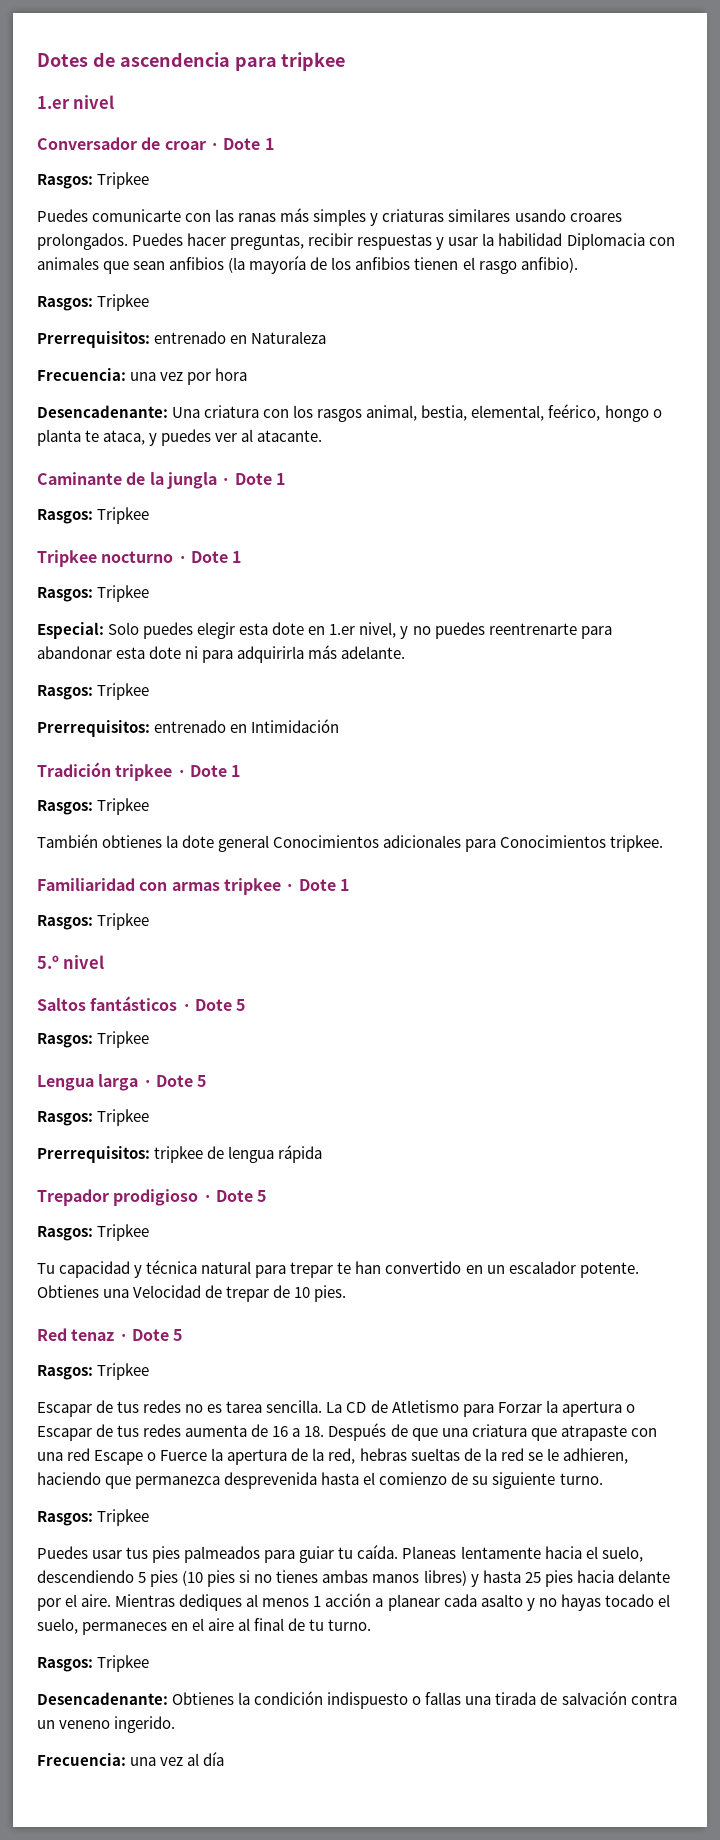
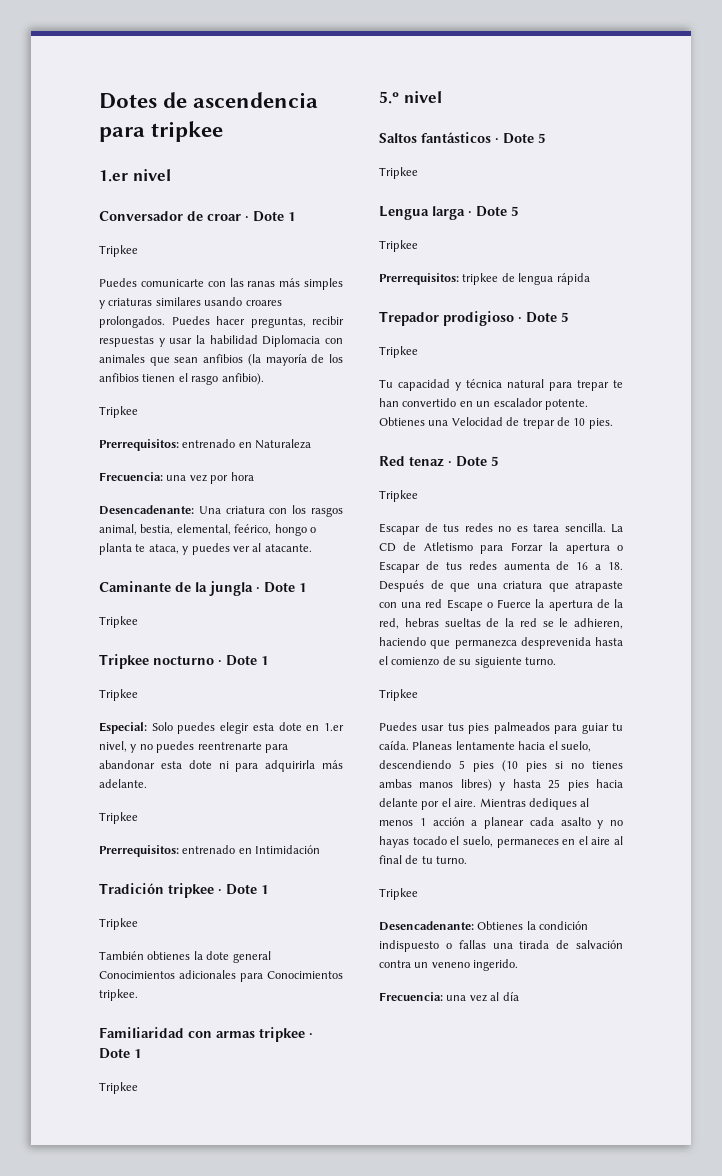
  Conversador de croar · Dote 1
- Rasgos: Tripkee
+ Tripkee
  Puedes hacer preguntas, recibir respuestas y usar la habilidad Diplomacia con animales que sean anfibios (la mayoría de los anfibios tienen el rasgo anfibio).
- Rasgos: Tripkee
+ Tripkee
  Caminante de la jungla · Dote 1
- Rasgos: Tripkee
+ Tripkee
  Tripkee nocturno · Dote 1
- Rasgos: Tripkee
+ Tripkee
  Especial: Solo puedes elegir esta dote en 1.er nivel, y no puedes reentrenarte para abandonar esta dote ni para adquirirla más adelante.
- Rasgos: Tripkee
+ Tripkee
  Tradición tripkee · Dote 1
- Rasgos: Tripkee
+ Tripkee
  Familiaridad con armas tripkee · Dote 1
- Rasgos: Tripkee
+ Tripkee
  Saltos fantásticos · Dote 5
- Rasgos: Tripkee
+ Tripkee
  Lengua larga · Dote 5
- Rasgos: Tripkee
+ Tripkee
  Trepador prodigioso · Dote 5
- Rasgos: Tripkee
+ Tripkee
  Red tenaz · Dote 5
- Rasgos: Tripkee
+ Tripkee
  La CD de Atletismo para Forzar la apertura o Escapar de tus redes aumenta de 16 a 18. Después de que una criatura que atrapaste con una red Escape o Fuerce la apertura de la red, hebras sueltas de la red se le adhieren, haciendo que permanezca desprevenida hasta el comienzo de su siguiente turno.
- Rasgos: Tripkee
+ Tripkee
  Mientras dediques al menos 1 acción a planear cada asalto y no hayas tocado el suelo, permaneces en el aire al final de tu turno.
- Rasgos: Tripkee
+ Tripkee

